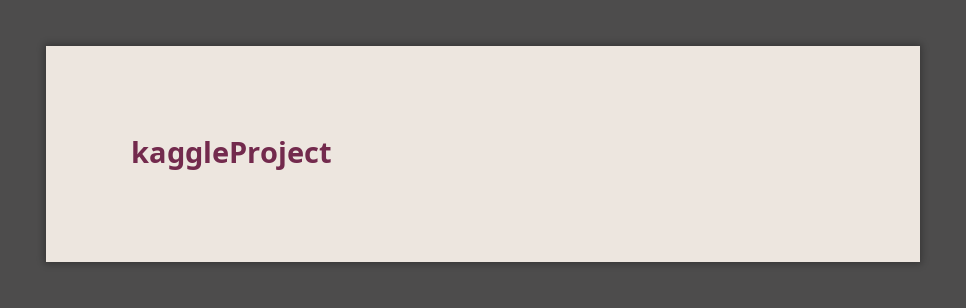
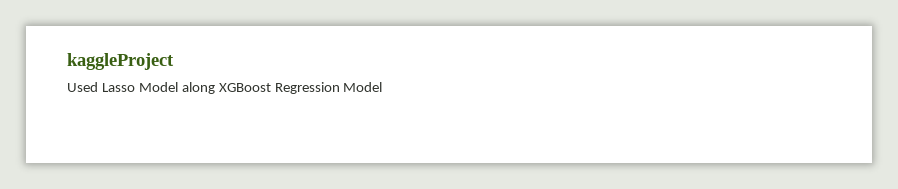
+ Used Lasso Model along XGBoost Regression Model

